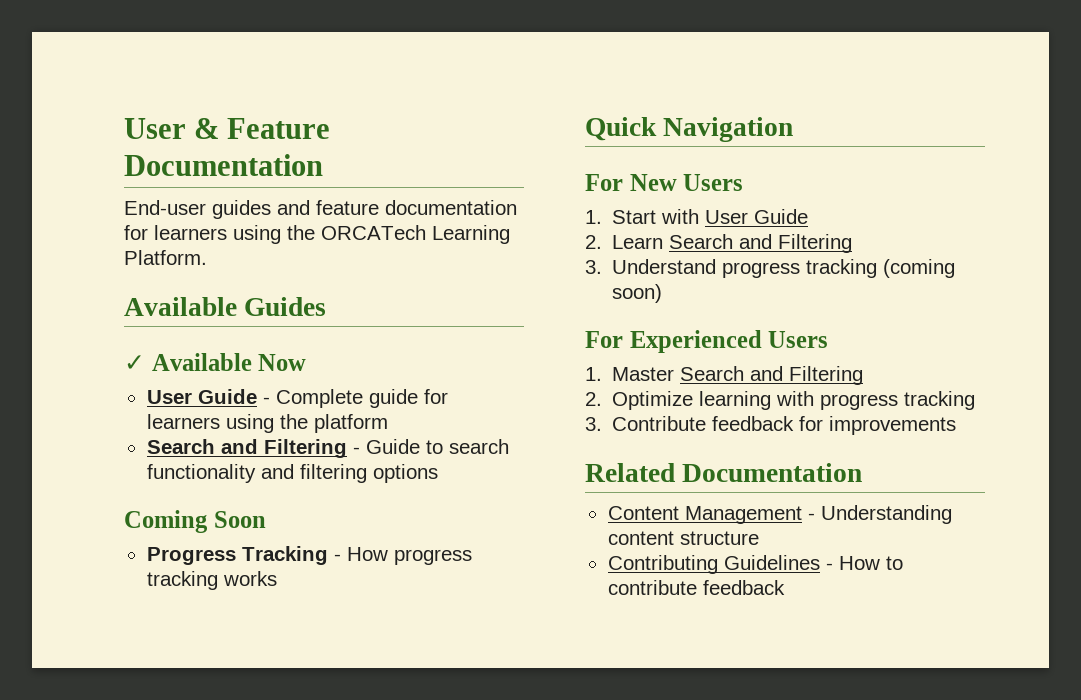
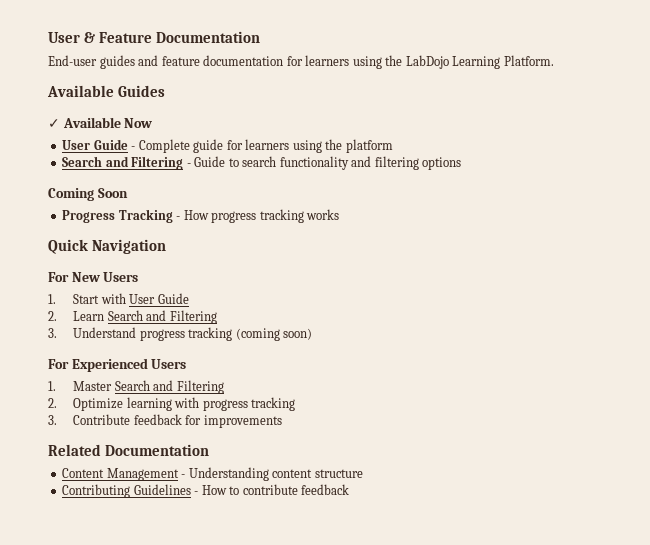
- End-user guides and feature documentation for learners using the ORCATech Learning Platform.
+ End-user guides and feature documentation for learners using the LabDojo Learning Platform.

